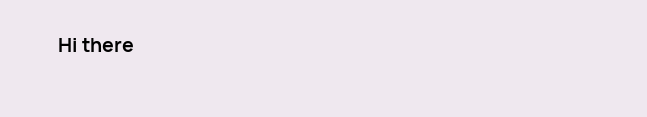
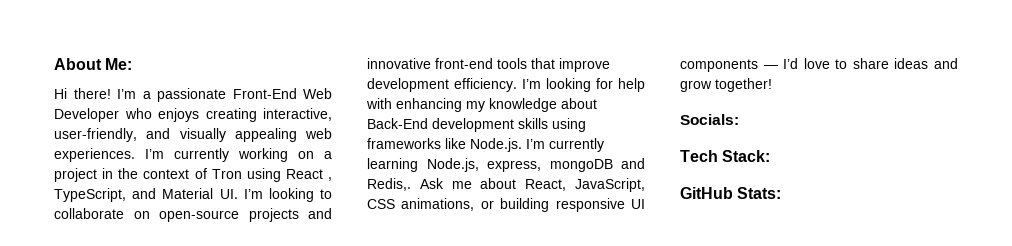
- Hi there
+ About Me:
+ Hi there! I’m a passionate Front-End Web Developer who enjoys creating interactive, user-friendly, and visually appealing web experiences. I’m currently working on a project in the context of Tron using React , TypeScript, and Material UI. I’m looking to collaborate on open-source projects and innovative front-end tools that improve development efficiency. I’m looking for help with enhancing my knowledge about Back-End development skills using frameworks like Node.js. I’m currently learning Node.js, express, mongoDB and Redis,. Ask me about React, JavaScript, CSS animations, or building responsive UI components — I’d love to share ideas and grow together!
+ Socials:
+ Tech Stack:
+ GitHub Stats:

